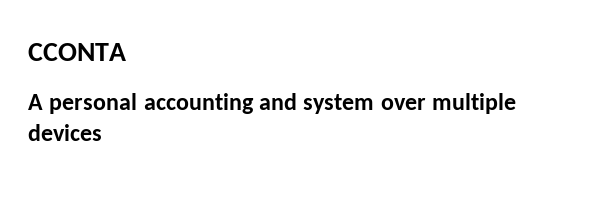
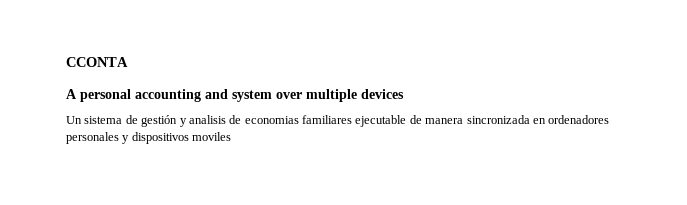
+ Un sistema de gestión y analisis de economias familiares ejecutable de manera sincronizada en ordenadores personales y dispositivos moviles

